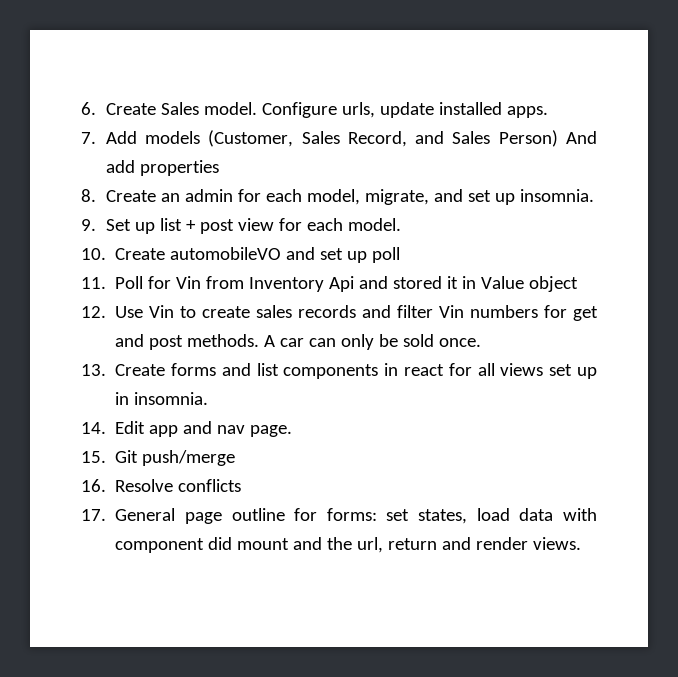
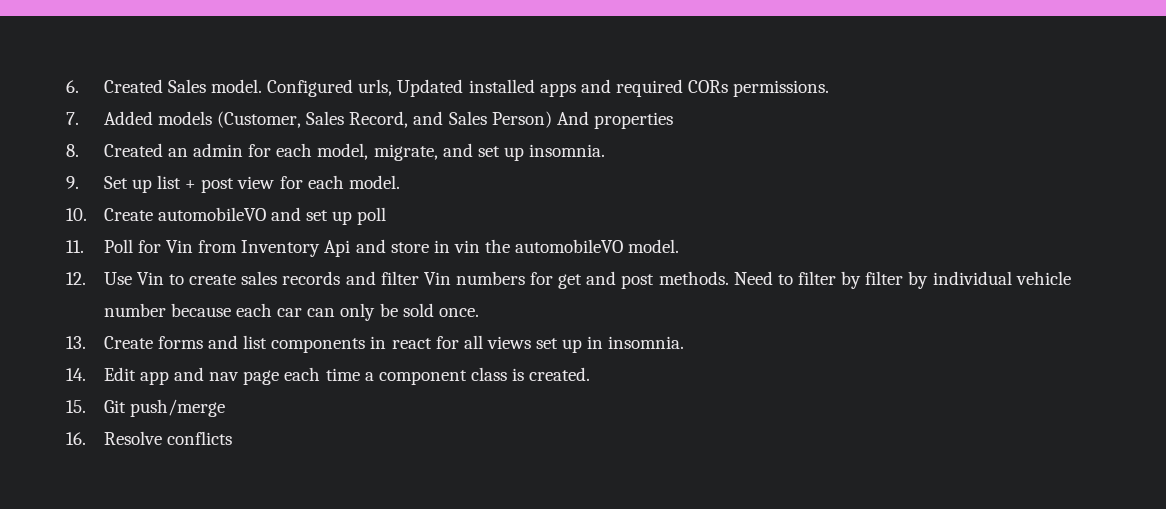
- 6. Create Sales model.
+ 6. Created Sales model.
- Configure urls, update installed apps.
+ Configured urls, Updated installed apps and required CORs permissions.
- 7. Add models (Customer, Sales Record, and Sales Person) And add properties
+ 7. Added models (Customer, Sales Record, and Sales Person) And properties
- 8. Create an admin for each model, migrate, and set up insomnia.
+ 8. Created an admin for each model, migrate, and set up insomnia.
- 11. Poll for Vin from Inventory Api and stored it in Value object
+ 11. Poll for Vin from Inventory Api and store in vin the automobileVO model.
- A car can only be sold once.
+ Need to filter by filter by individual vehicle number because each car can only be sold once.
- 14. Edit app and nav page.
+ 14. Edit app and nav page each time a component class is created.
- 17. General page outline for forms: set states, load data with component did mount and the url, return and render views.

